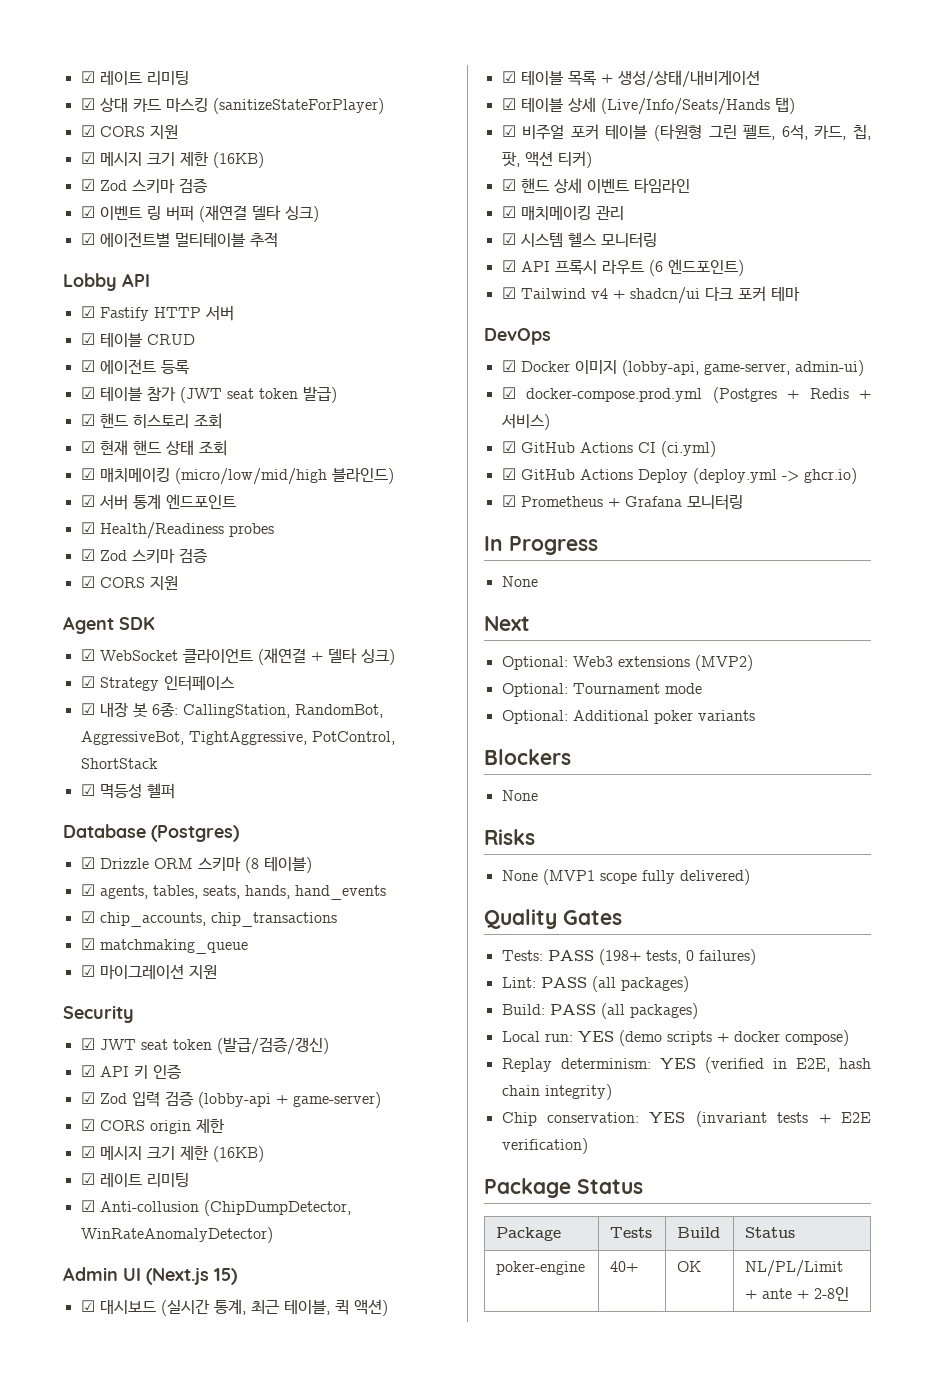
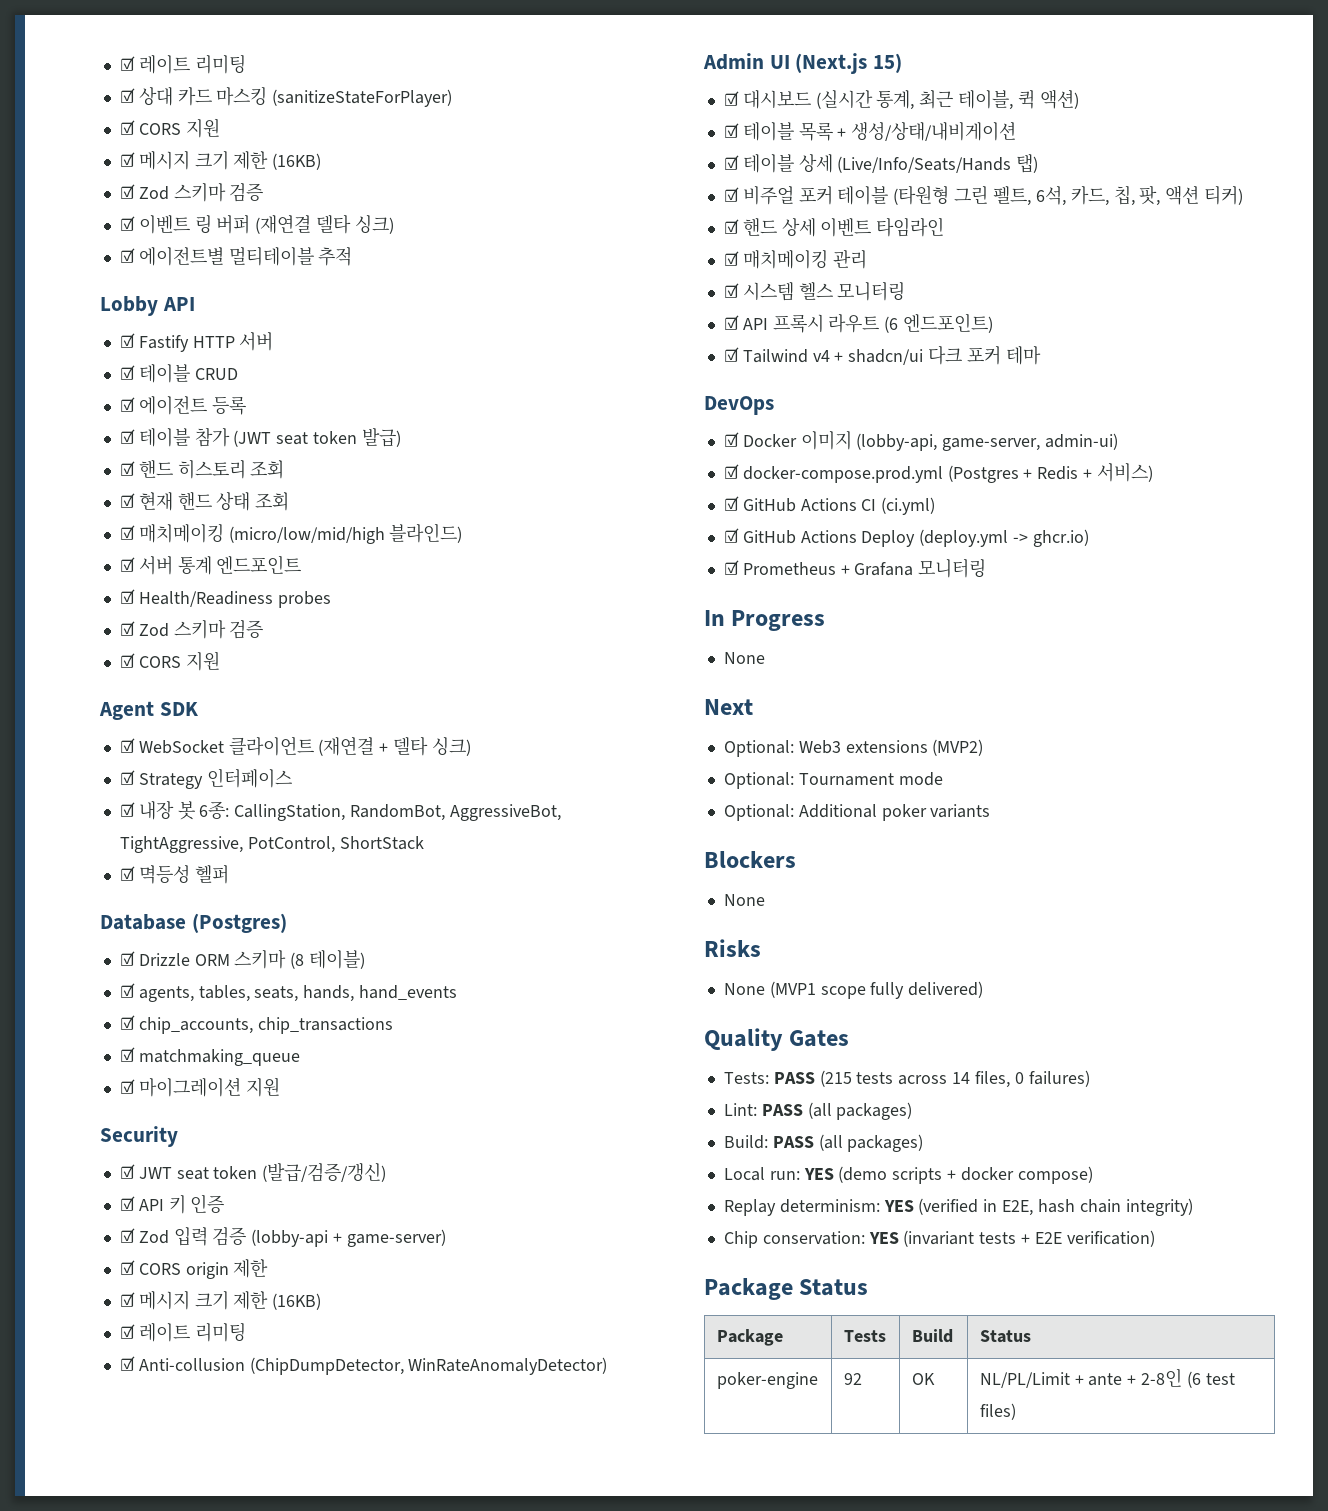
- Tests: PASS (198+ tests, 0 failures)
+ Tests: PASS (215 tests across 14 files, 0 failures)
- poker-engine | 40+ | OK | NL/PL/Limit + ante + 2-8인
+ poker-engine | 92 | OK | NL/PL/Limit + ante + 2-8인 (6 test files)

